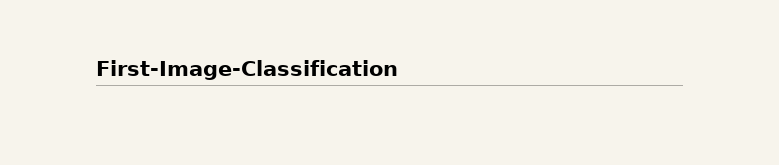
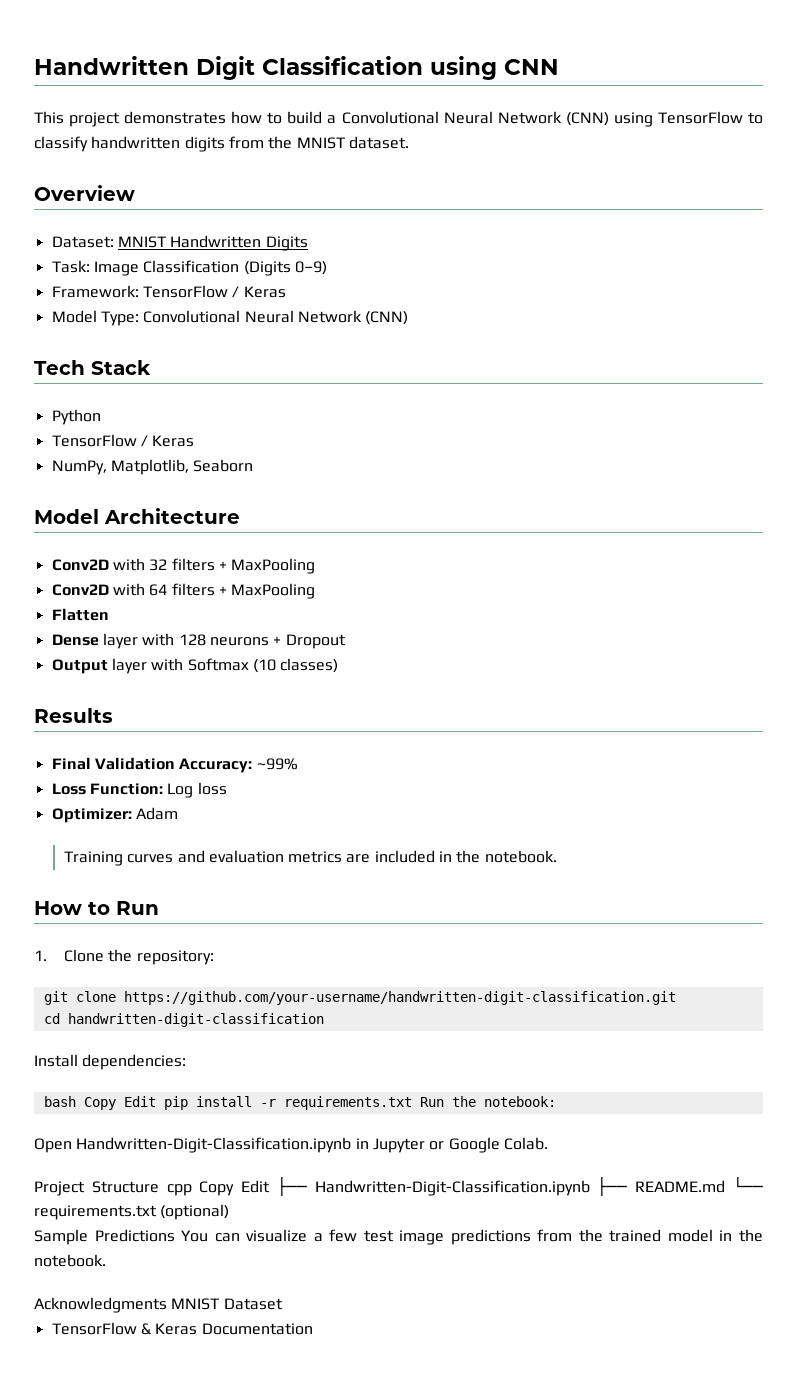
- First-Image-Classification
+ Handwritten Digit Classification using CNN
+ This project demonstrates how to build a Convolutional Neural Network (CNN) using TensorFlow to classify handwritten digits from the MNIST dataset.
+ Overview
+ Dataset: MNIST Handwritten Digits
+ Task: Image Classification (Digits 0–9)
+ Framework: TensorFlow / Keras
+ Model Type: Convolutional Neural Network (CNN)
+ Tech Stack
+ Python
+ TensorFlow / Keras
+ NumPy, Matplotlib, Seaborn
+ Model Architecture
+ Conv2D with 32 filters + MaxPooling
+ Conv2D with 64 filters + MaxPooling
+ Flatten
+ Dense layer with 128 neurons + Dropout
+ Output layer with Softmax (10 classes)
+ Results
+ Final Validation Accuracy: ~99%
+ Loss Function: Log loss
+ Optimizer: Adam
+ Training curves and evaluation metrics are included in the notebook.
+ How to Run
+ 1. Clone the repository:
+ git clone https://github.com/your-username/handwritten-digit-classification.git
+ cd handwritten-digit-classification
+ Install dependencies:
+ bash Copy Edit pip install -r requirements.txt Run the notebook:
+ Open Handwritten-Digit-Classification.ipynb in Jupyter or Google Colab.
+ Project Structure cpp Copy Edit ├── Handwritten-Digit-Classification.ipynb ├── README.md └── requirements.txt (optional)
+ Sample Predictions You can visualize a few test image predictions from the trained model in the notebook.
+ Acknowledgments MNIST Dataset
+ TensorFlow & Keras Documentation

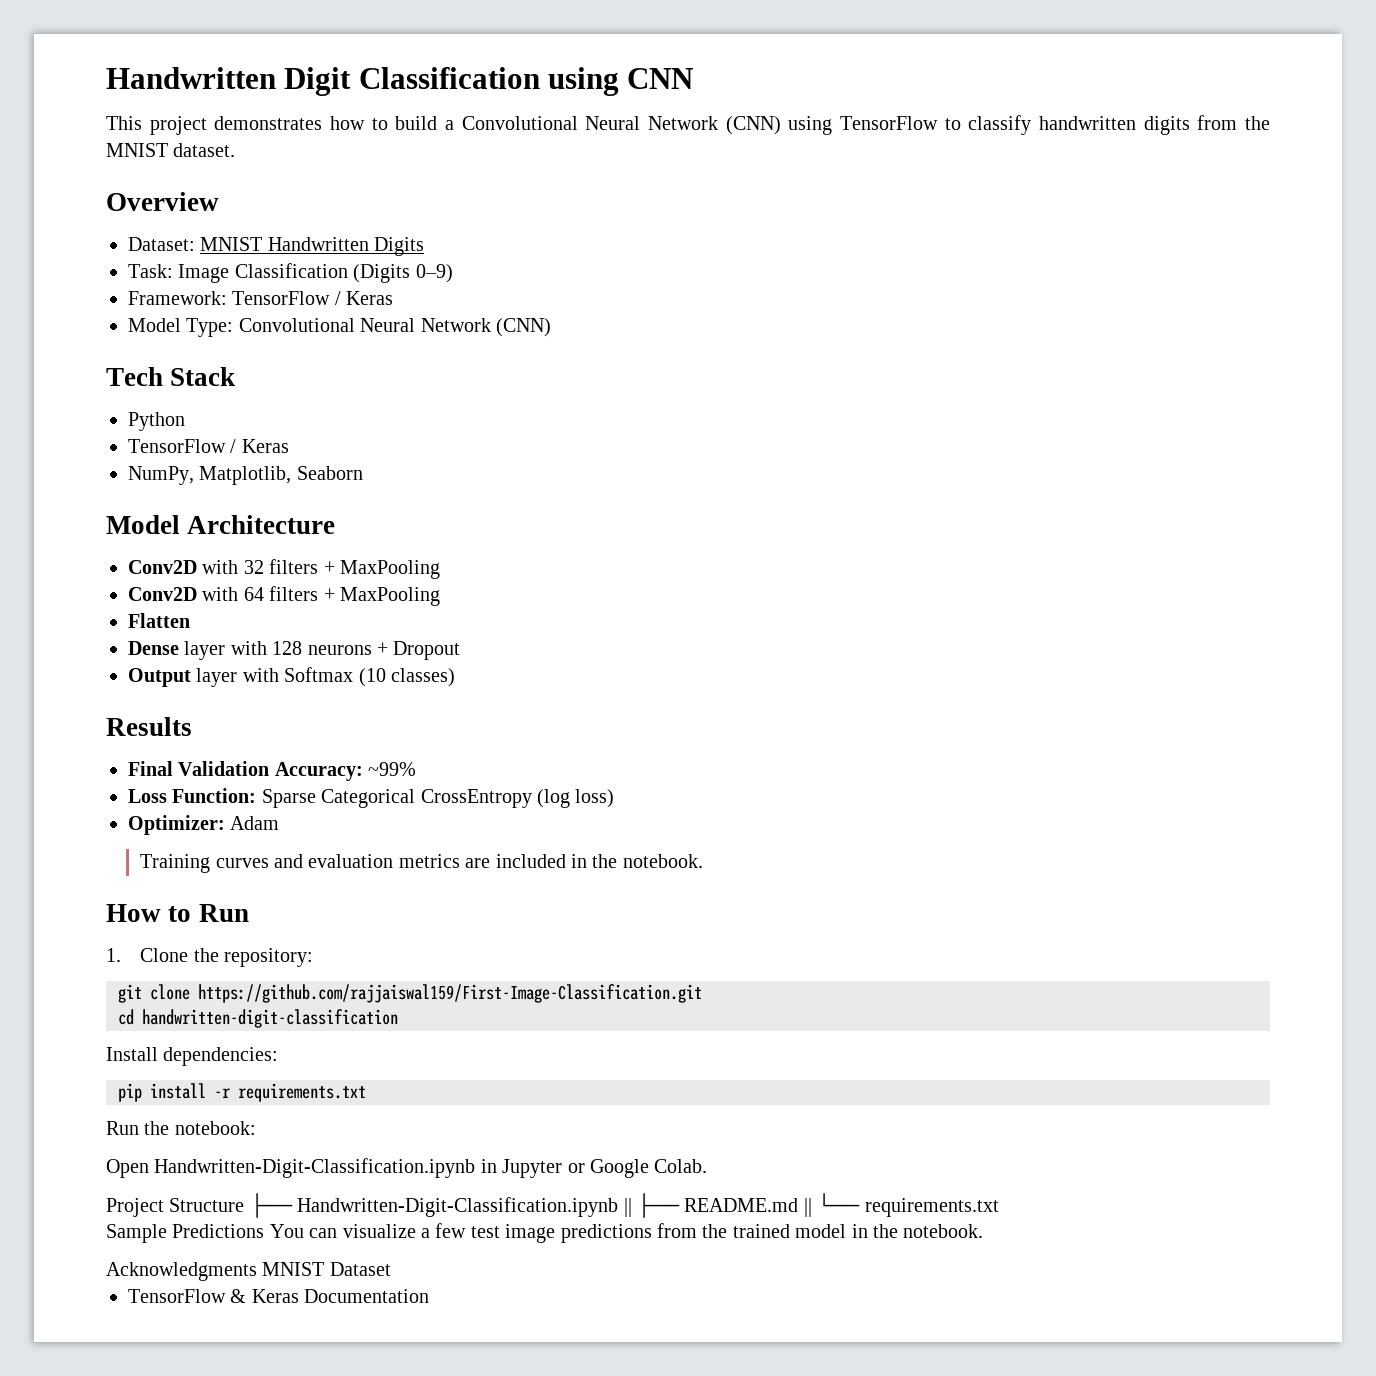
- Loss Function: Log loss
+ Loss Function: Sparse Categorical CrossEntropy (log loss)
- git clone https://github.com/your-username/handwritten-digit-classification.git
+ git clone https://github.com/rajjaiswal159/First-Image-Classification.git
- bash Copy Edit pip install -r requirements.txt Run the notebook:
+ pip install -r requirements.txt
+ Run the notebook:
- Project Structure cpp Copy Edit ├── Handwritten-Digit-Classification.ipynb ├── README.md └── requirements.txt (optional)
+ Project Structure ├── Handwritten-Digit-Classification.ipynb || ├── README.md || └── requirements.txt

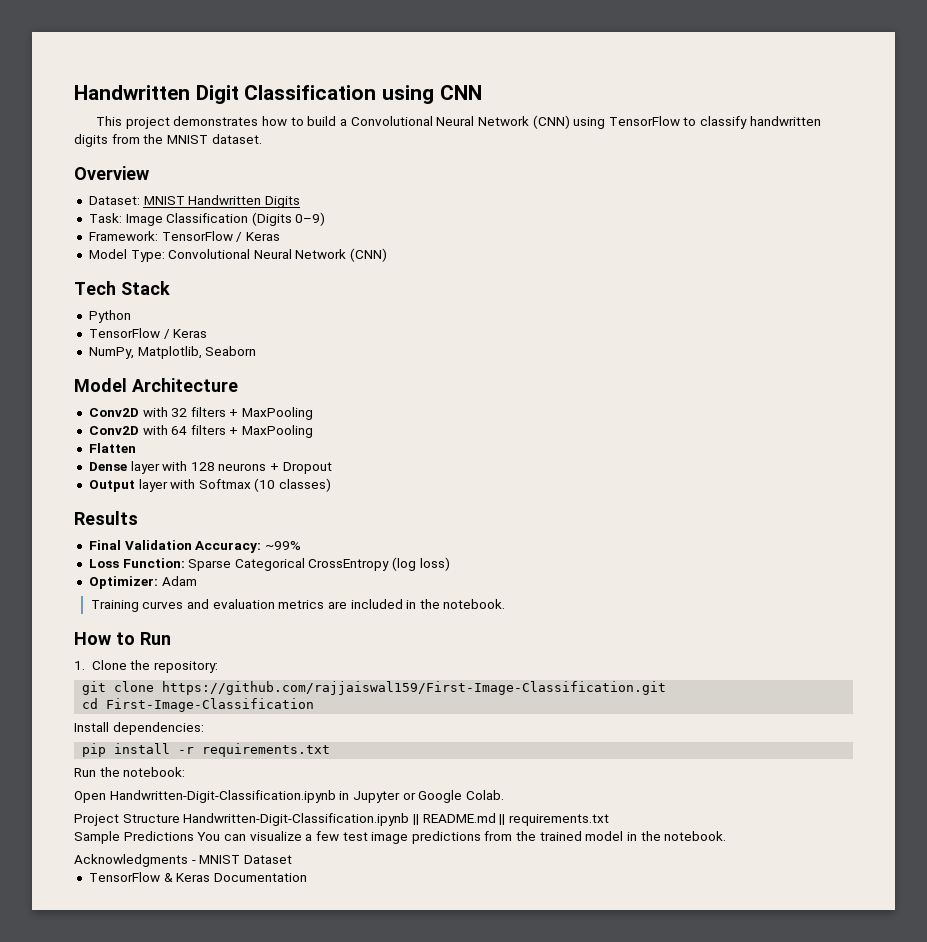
- cd handwritten-digit-classification
+ cd First-Image-Classification
- Project Structure ├── Handwritten-Digit-Classification.ipynb || ├── README.md || └── requirements.txt
+ Project Structure Handwritten-Digit-Classification.ipynb || README.md || requirements.txt
- Acknowledgments MNIST Dataset
+ Acknowledgments - MNIST Dataset

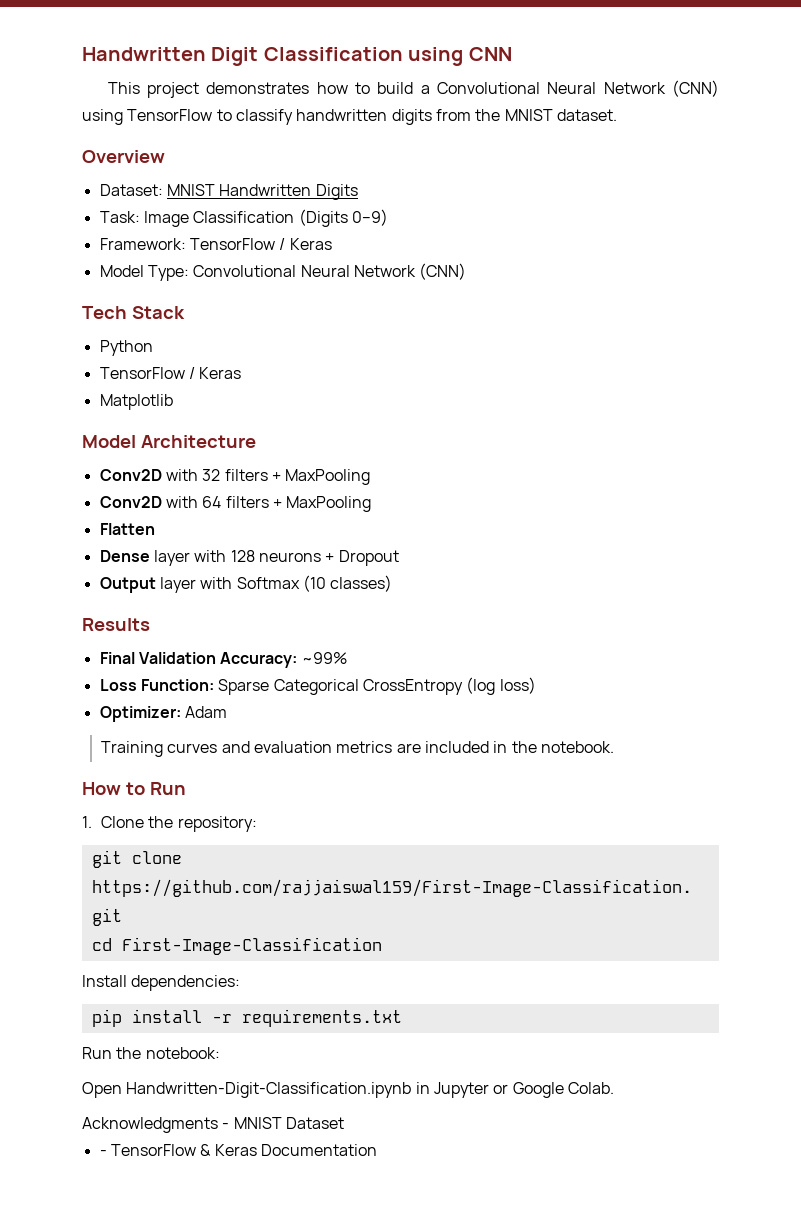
- NumPy, Matplotlib, Seaborn
+ Matplotlib
- Project Structure Handwritten-Digit-Classification.ipynb || README.md || requirements.txt
- Sample Predictions You can visualize a few test image predictions from the trained model in the notebook.
- TensorFlow & Keras Documentation
+ - TensorFlow & Keras Documentation

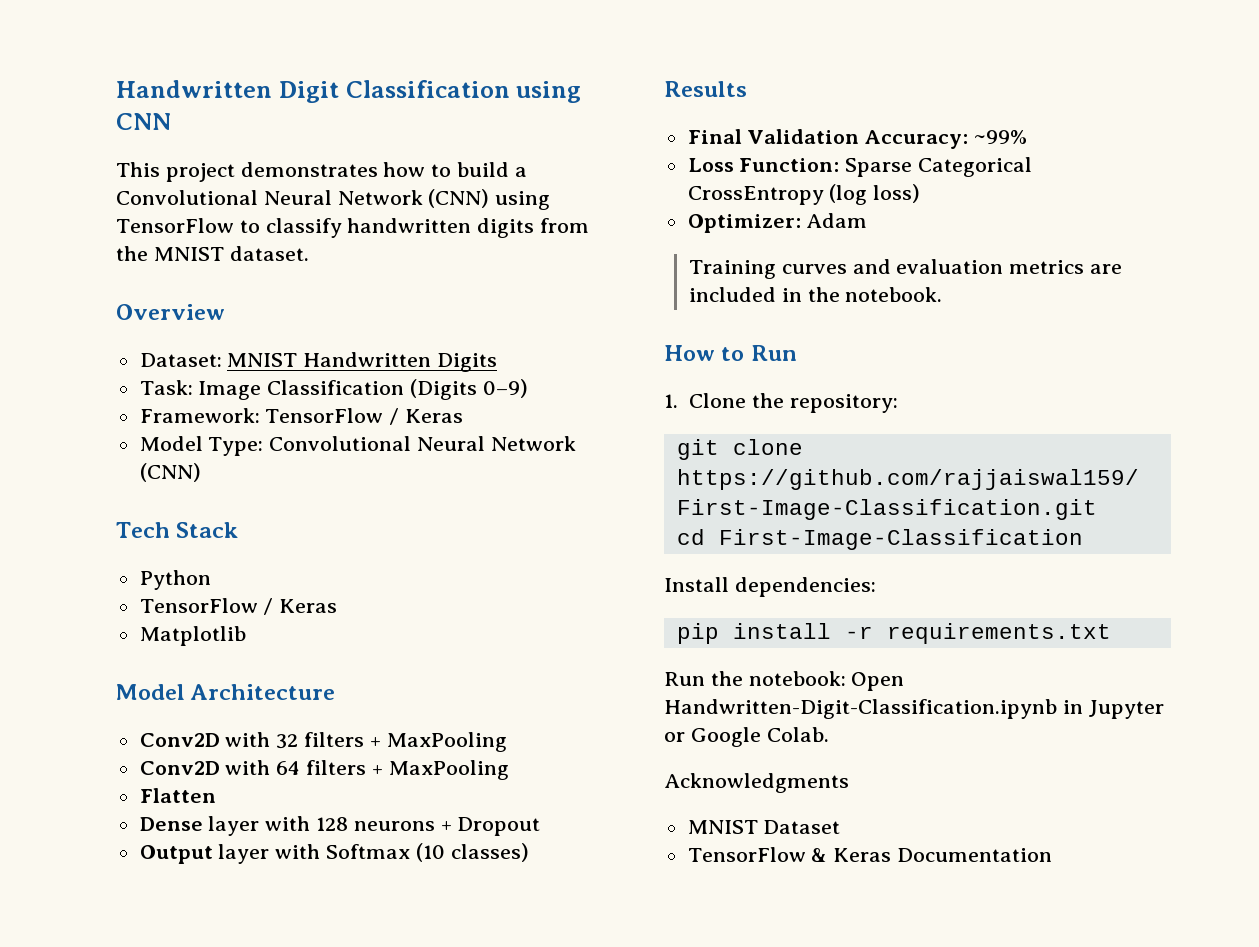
- Run the notebook:
- Open Handwritten-Digit-Classification.ipynb in Jupyter or Google Colab.
+ Run the notebook: Open Handwritten-Digit-Classification.ipynb in Jupyter or Google Colab.
- Acknowledgments - MNIST Dataset
+ Acknowledgments
+ MNIST Dataset
- - TensorFlow & Keras Documentation
+ TensorFlow & Keras Documentation

